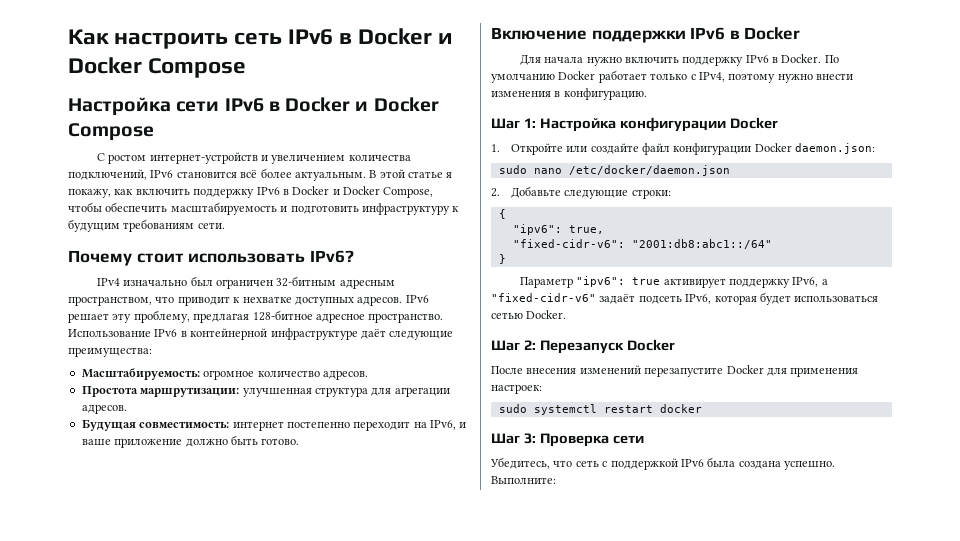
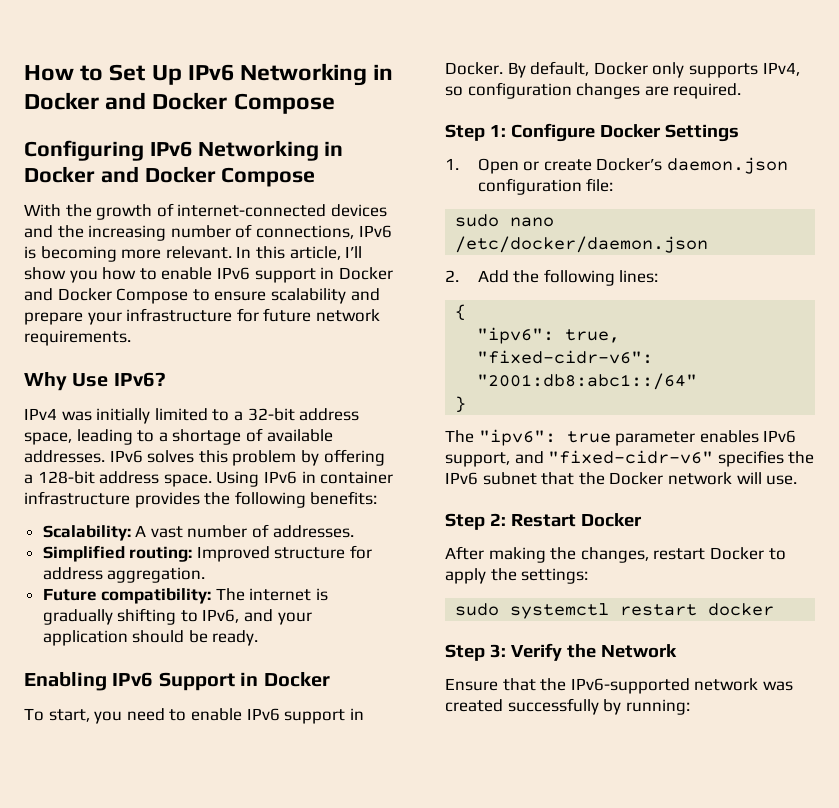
- Как настроить сеть IPv6 в Docker и Docker Compose
- Настройка сети IPv6 в Docker и Docker Compose
- С ростом интернет-устройств и увеличением количества подключений, IPv6 становится всё более актуальным. В этой статье я покажу, как включить поддержку IPv6 в Docker и Docker Compose, чтобы обеспечить масштабируемость и подготовить инфраструктуру к будущим требованиям сети.
- Почему стоит использовать IPv6?
- IPv4 изначально был ограничен 32-битным адресным пространством, что приводит к нехватке доступных адресов. IPv6 решает эту проблему, предлагая 128-битное адресное пространство. Использование IPv6 в контейнерной инфраструктуре даёт следующие преимущества:
- Масштабируемость: огромное количество адресов.
- Простота маршрутизации: улучшенная структура для агрегации адресов.
- Будущая совместимость: интернет постепенно переходит на IPv6, и ваше приложение должно быть готово.
- Включение поддержки IPv6 в Docker
- Для начала нужно включить поддержку IPv6 в Docker. По умолчанию Docker работает только с IPv4, поэтому нужно внести изменения в конфигурацию.
- Шаг 1: Настройка конфигурации Docker
+ How to Set Up IPv6 Networking in Docker and Docker Compose
+ Configuring IPv6 Networking in Docker and Docker Compose
+ With the growth of internet-connected devices and the increasing number of connections, IPv6 is becoming more relevant. In this article, I’ll show you how to enable IPv6 support in Docker and Docker Compose to ensure scalability and prepare your infrastructure for future network requirements.
+ Why Use IPv6?
+ IPv4 was initially limited to a 32-bit address space, leading to a shortage of available addresses. IPv6 solves this problem by offering a 128-bit address space. Using IPv6 in container infrastructure provides the following benefits:
+ Scalability: A vast number of addresses.
+ Simplified routing: Improved structure for address aggregation.
+ Future compatibility: The internet is gradually shifting to IPv6, and your application should be ready.
+ Enabling IPv6 Support in Docker
+ To start, you need to enable IPv6 support in Docker. By default, Docker only supports IPv4, so configuration changes are required.
+ Step 1: Configure Docker Settings
- 1. Откройте или создайте файл конфигурации Docker daemon.json:
+ 1. Open or create Docker’s daemon.json configuration file:
- 2. Добавьте следующие строки:
+ 2. Add the following lines:
- Параметр "ipv6": true активирует поддержку IPv6, а "fixed-cidr-v6" задаёт подсеть IPv6, которая будет использоваться сетью Docker.
- Шаг 2: Перезапуск Docker
- После внесения изменений перезапустите Docker для применения настроек:
+ The "ipv6": true parameter enables IPv6 support, and "fixed-cidr-v6" specifies the IPv6 subnet that the Docker network will use.
+ Step 2: Restart Docker
+ After making the changes, restart Docker to apply the settings:
  sudo systemctl restart docker
- Шаг 3: Проверка сети
- Убедитесь, что сеть с поддержкой IPv6 была создана успешно. Выполните:
+ Step 3: Verify the Network
+ Ensure that the IPv6-supported network was created successfully by running:

